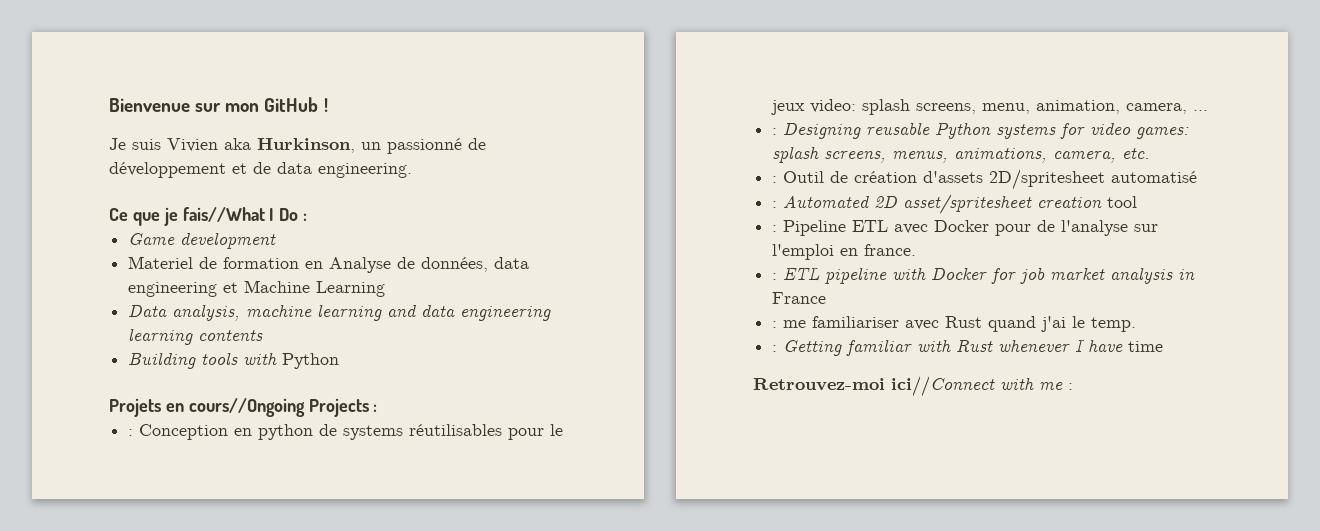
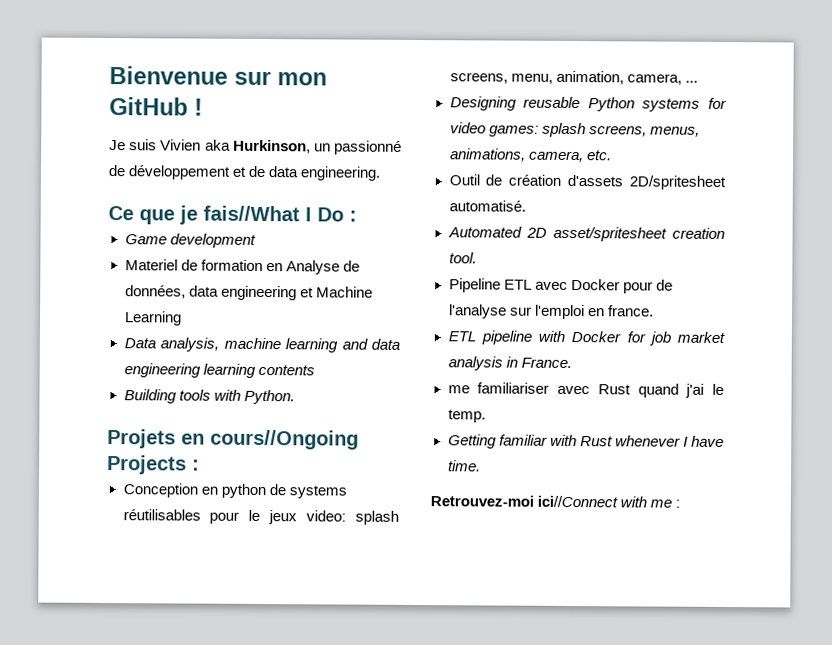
- Building tools with Python
+ Building tools with Python.
- : Conception en python de systems réutilisables pour le jeux video: splash screens, menu, animation, camera, ...
+ Conception en python de systems réutilisables pour le jeux video: splash screens, menu, animation, camera, ...
- : Designing reusable Python systems for video games: splash screens, menus, animations, camera, etc.
+ Designing reusable Python systems for video games: splash screens, menus, animations, camera, etc.
- : Outil de création d'assets 2D/spritesheet automatisé
- : Automated 2D asset/spritesheet creation tool
- : Pipeline ETL avec Docker pour de l'analyse sur l'emploi en france.
+ Outil de création d'assets 2D/spritesheet automatisé.
+ Automated 2D asset/spritesheet creation tool.
+ Pipeline ETL avec Docker pour de l'analyse sur l'emploi en france.
- : ETL pipeline with Docker for job market analysis in France
- : me familiariser avec Rust quand j'ai le temp.
+ ETL pipeline with Docker for job market analysis in France.
+ me familiariser avec Rust quand j'ai le temp.
- : Getting familiar with Rust whenever I have time
+ Getting familiar with Rust whenever I have time.

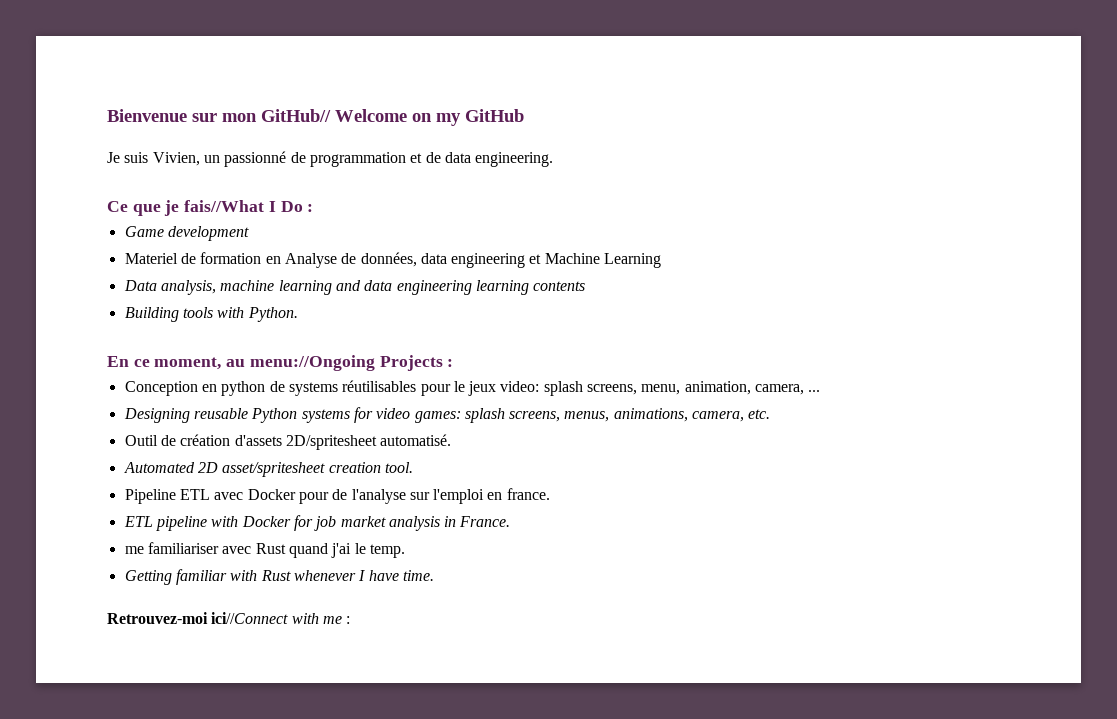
- Bienvenue sur mon GitHub !
+ Bienvenue sur mon GitHub// Welcome on my GitHub
- Je suis Vivien aka Hurkinson, un passionné de développement et de data engineering.
+ Je suis Vivien, un passionné de programmation et de data engineering.
- Projets en cours//Ongoing Projects :
+ En ce moment, au menu://Ongoing Projects :

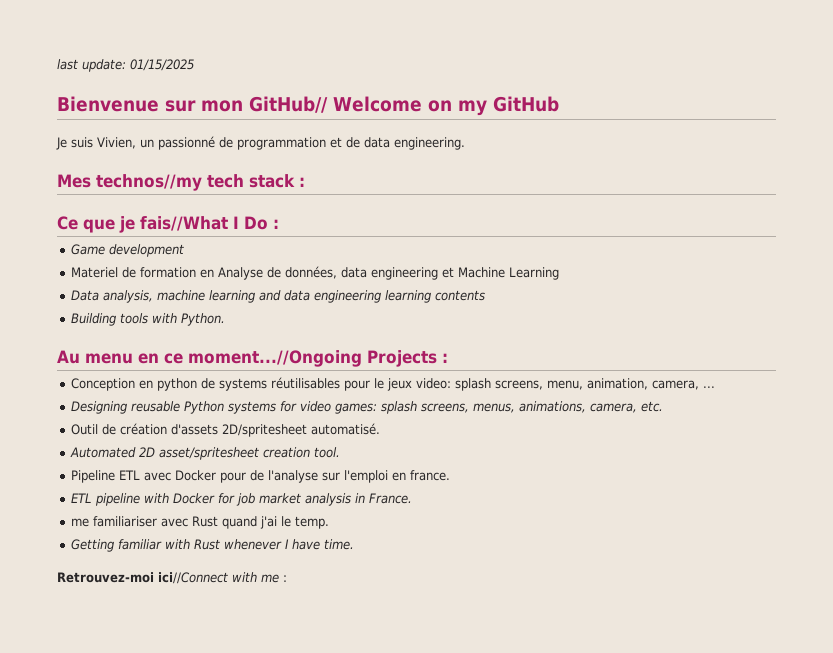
+ last update: 01/15/2025
+ Mes technos//my tech stack :
- En ce moment, au menu://Ongoing Projects :
+ Au menu en ce moment...//Ongoing Projects :

